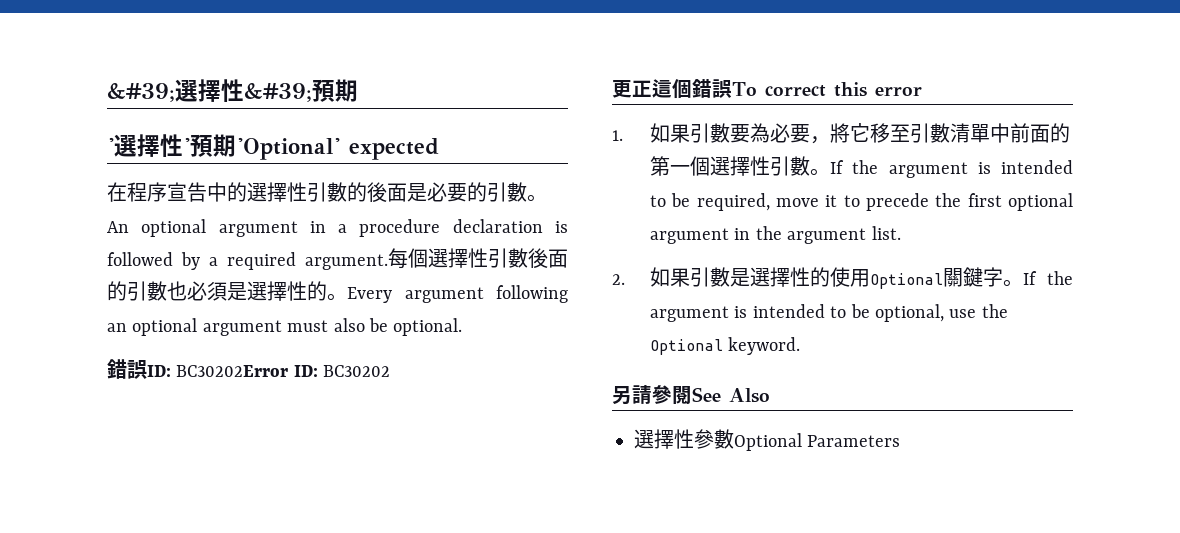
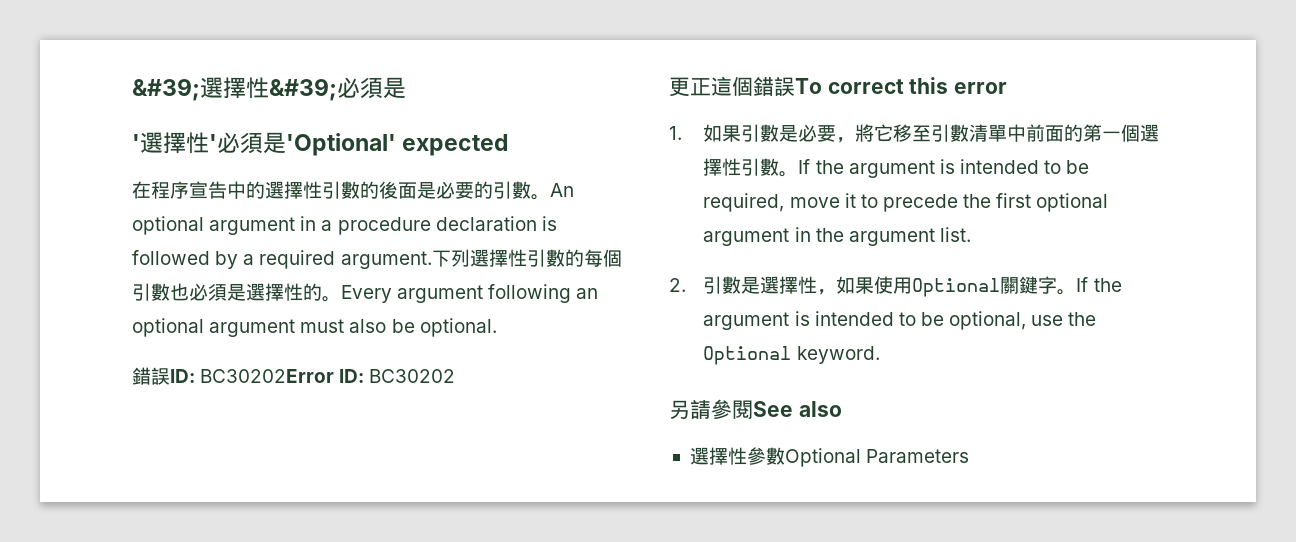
- &#39;選擇性&#39;預期
+ &#39;選擇性&#39;必須是
- '選擇性'預期'Optional' expected
+ '選擇性'必須是'Optional' expected
- 每個選擇性引數後面的引數也必須是選擇性的。
+ 下列選擇性引數的每個引數也必須是選擇性的。
- 1.如果引數要為必要，將它移至引數清單中前面的第一個選擇性引數。
+ 1.如果引數是必要，將它移至引數清單中前面的第一個選擇性引數。
- 2.如果引數是選擇性的使用Optional關鍵字。
+ 2.引數是選擇性，如果使用Optional關鍵字。
- 另請參閱See Also
+ 另請參閱See also

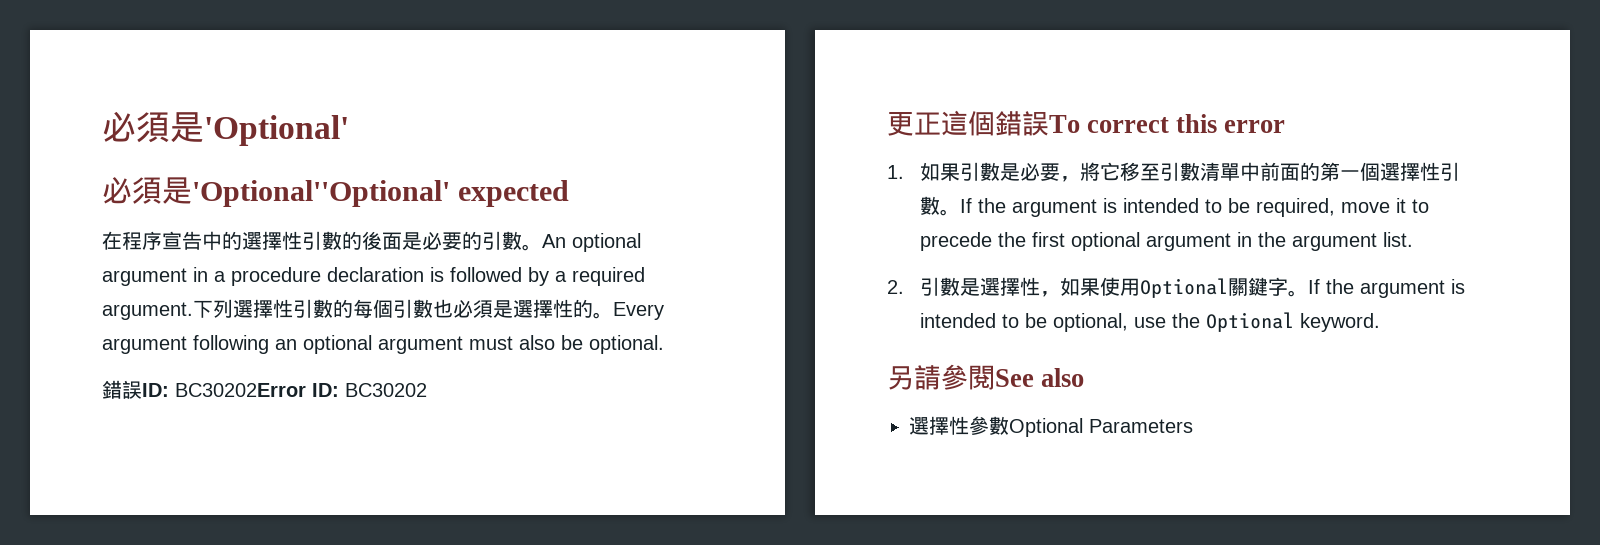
- &#39;選擇性&#39;必須是
- '選擇性'必須是'Optional' expected
+ 必須是'Optional'
+ 必須是'Optional''Optional' expected

